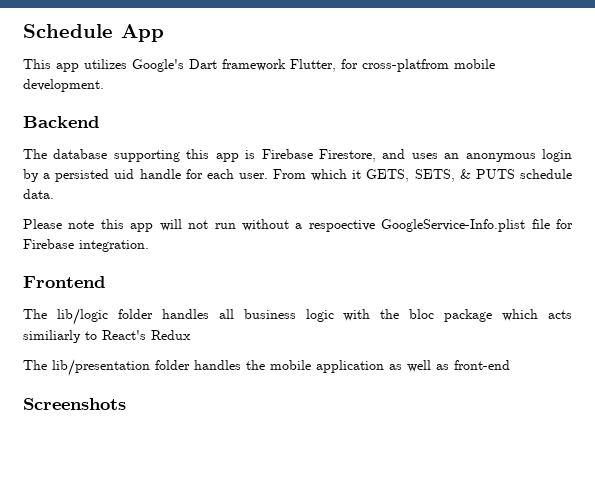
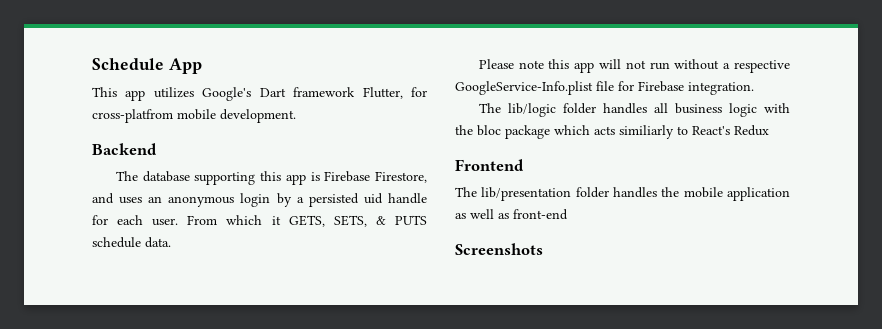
- Please note this app will not run without a respoective GoogleService-Info.plist file for Firebase integration.
+ Please note this app will not run without a respective GoogleService-Info.plist file for Firebase integration.
- Frontend
+ Frontend

